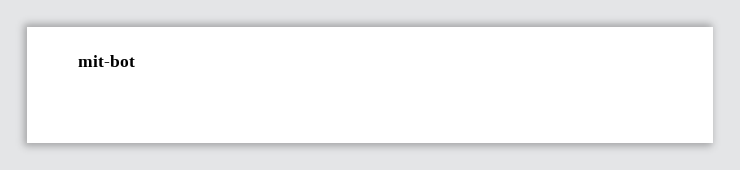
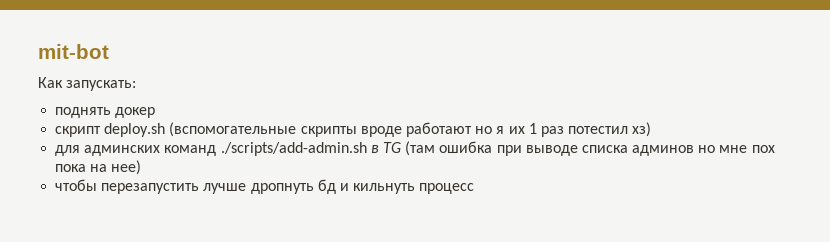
+ Как запускать:
+ поднять докер
+ скрипт deploy.sh (вспомогательные скрипты вроде работают но я их 1 раз потестил хз)
+ для админских команд ./scripts/add-admin.sh в TG (там ошибка при выводе списка админов но мне пох пока на нее)
+ чтобы перезапустить лучше дропнуть бд и кильнуть процесс

